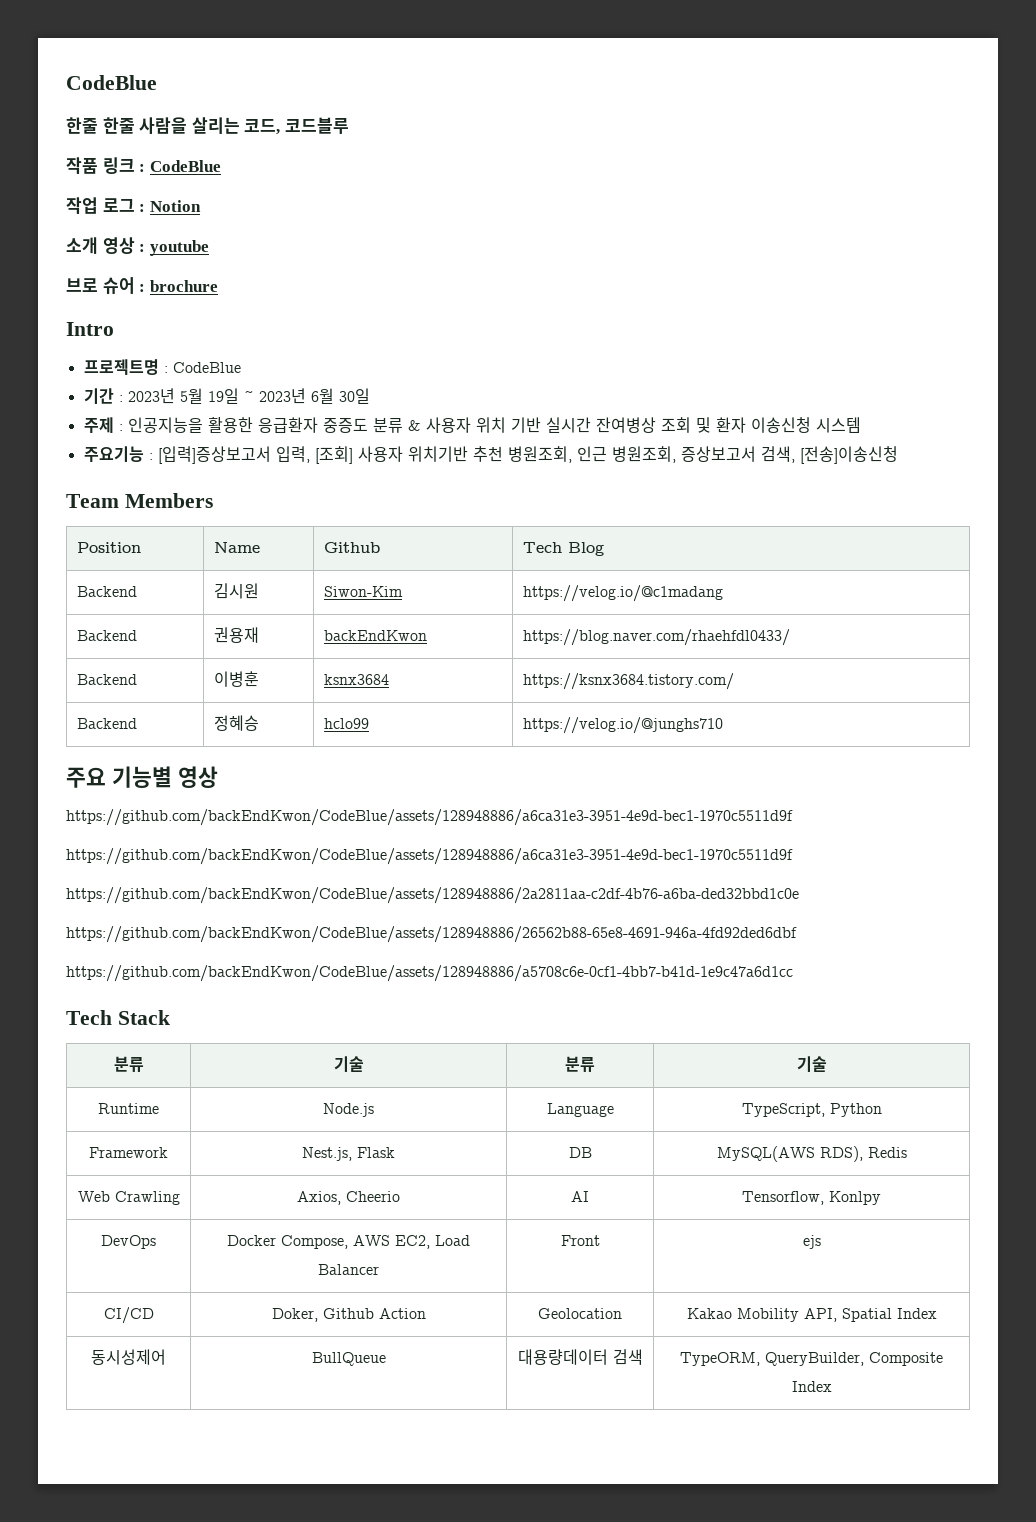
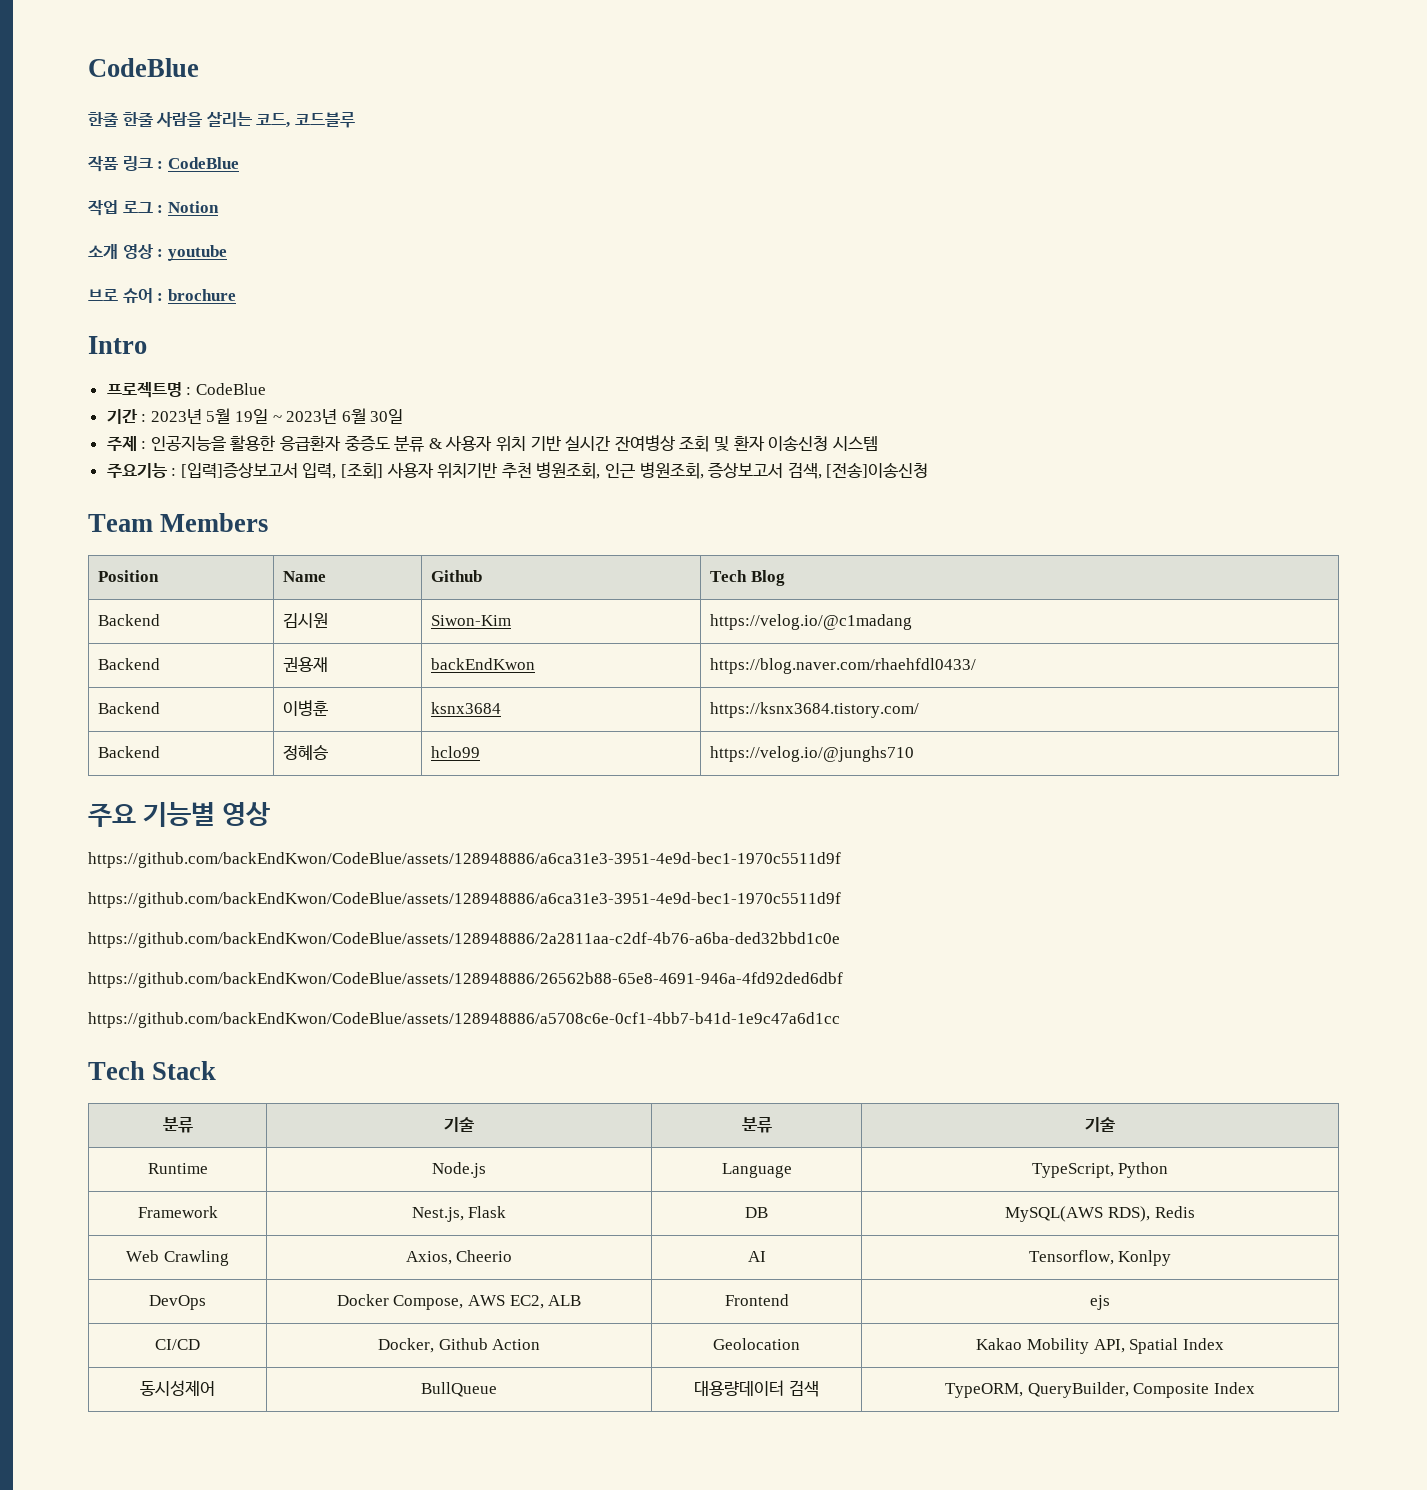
- DevOps | Docker Compose, AWS EC2, Load Balancer | Front | ejs
+ DevOps | Docker Compose, AWS EC2, ALB | Frontend | ejs
- CI/CD | Doker, Github Action | Geolocation | Kakao Mobility API, Spatial Index
+ CI/CD | Docker, Github Action | Geolocation | Kakao Mobility API, Spatial Index

